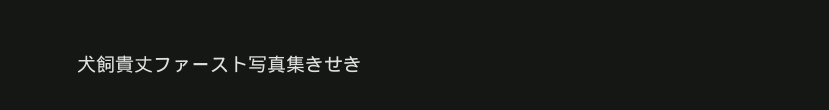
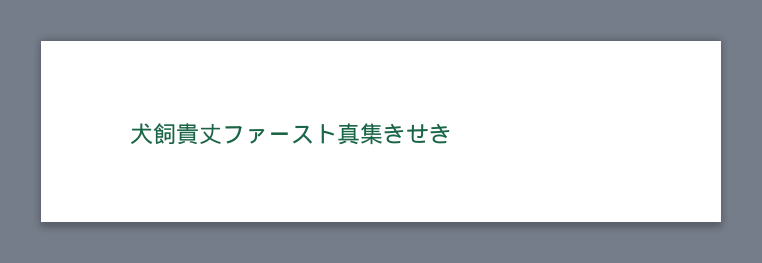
- 犬飼貴丈ファースト写真集きせき
+ 犬飼貴丈ファースト真集きせき

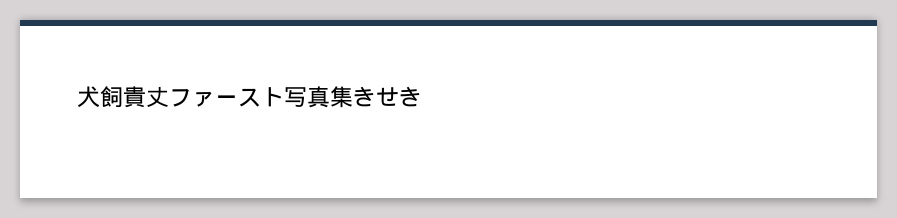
- 犬飼貴丈ファースト真集きせき
+ 犬飼貴丈ファースト写真集きせき

